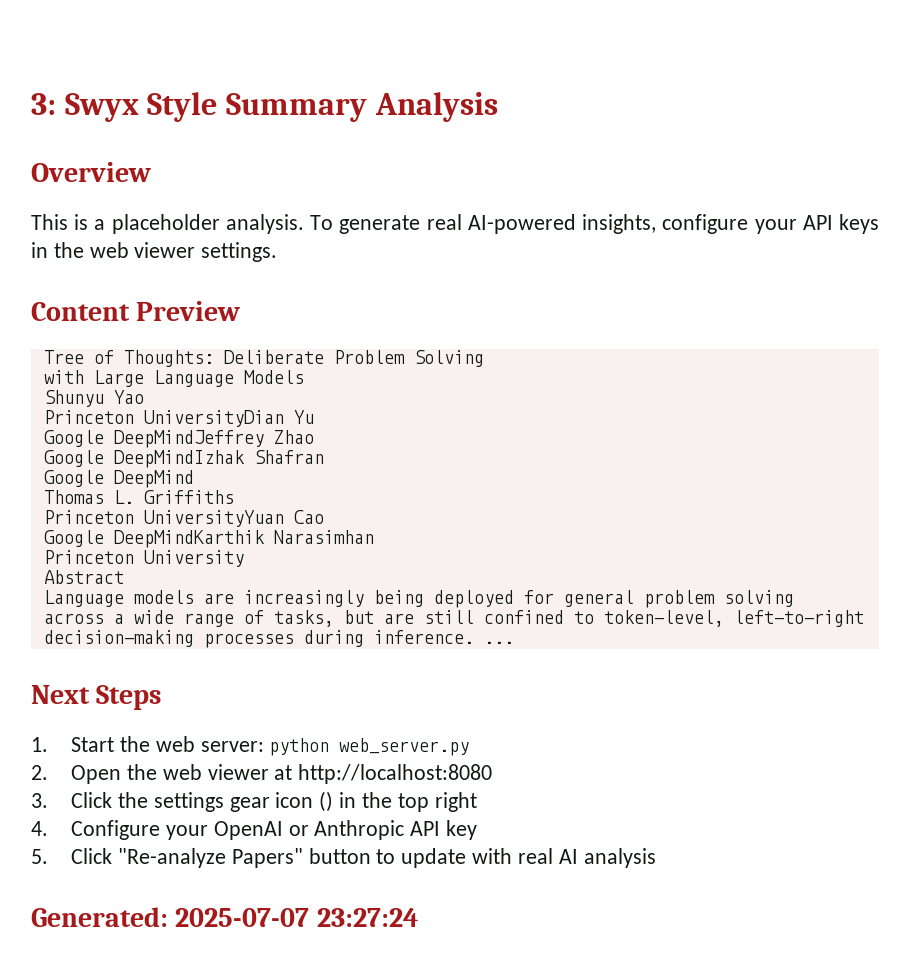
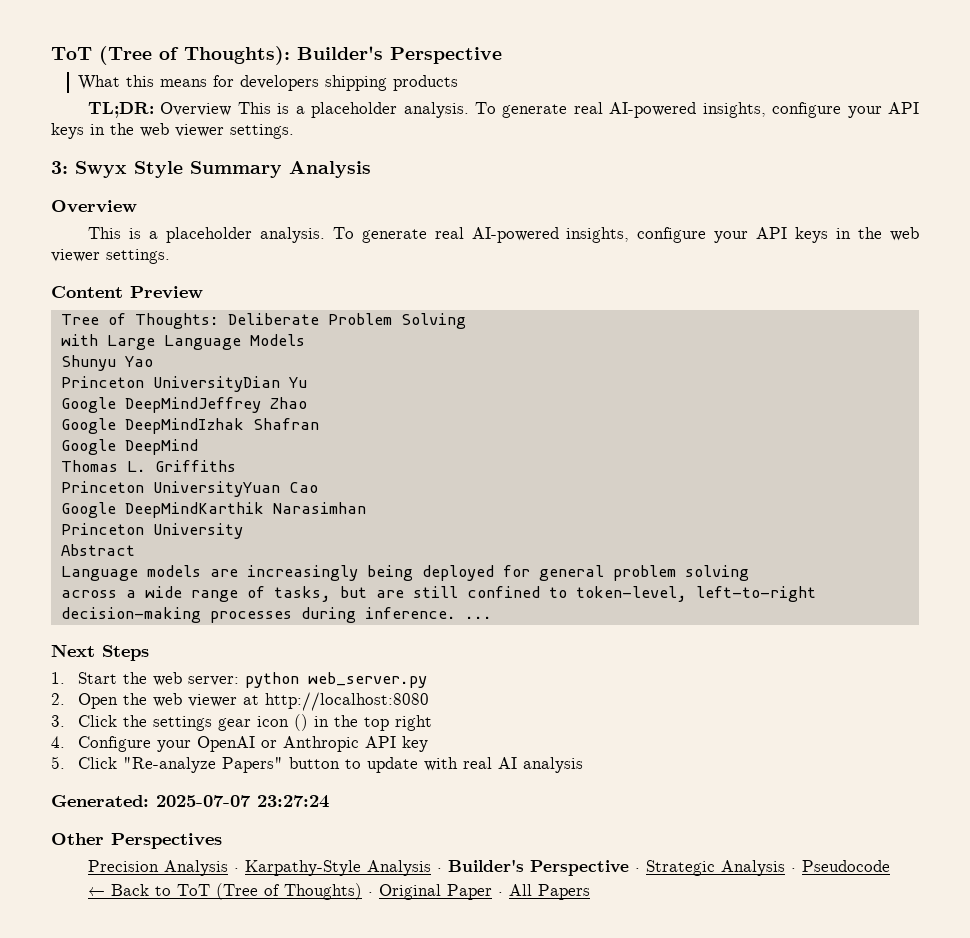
+ ToT (Tree of Thoughts): Builder's Perspective
+ What this means for developers shipping products
+ TL;DR: Overview This is a placeholder analysis. To generate real AI-powered insights, configure your API keys in the web viewer settings.
+ Other Perspectives
+ Precision Analysis · Karpathy-Style Analysis · Builder's Perspective · Strategic Analysis · Pseudocode
+ ← Back to ToT (Tree of Thoughts) · Original Paper · All Papers

